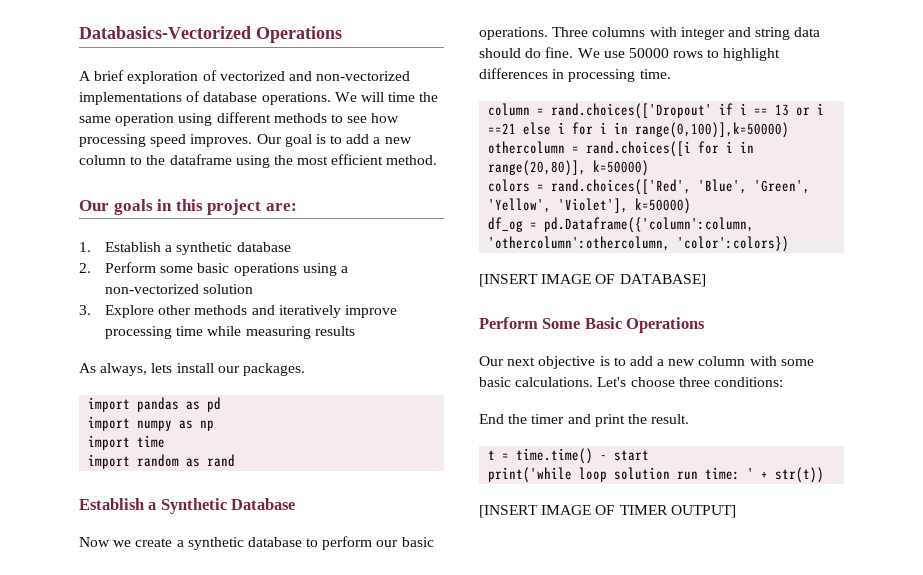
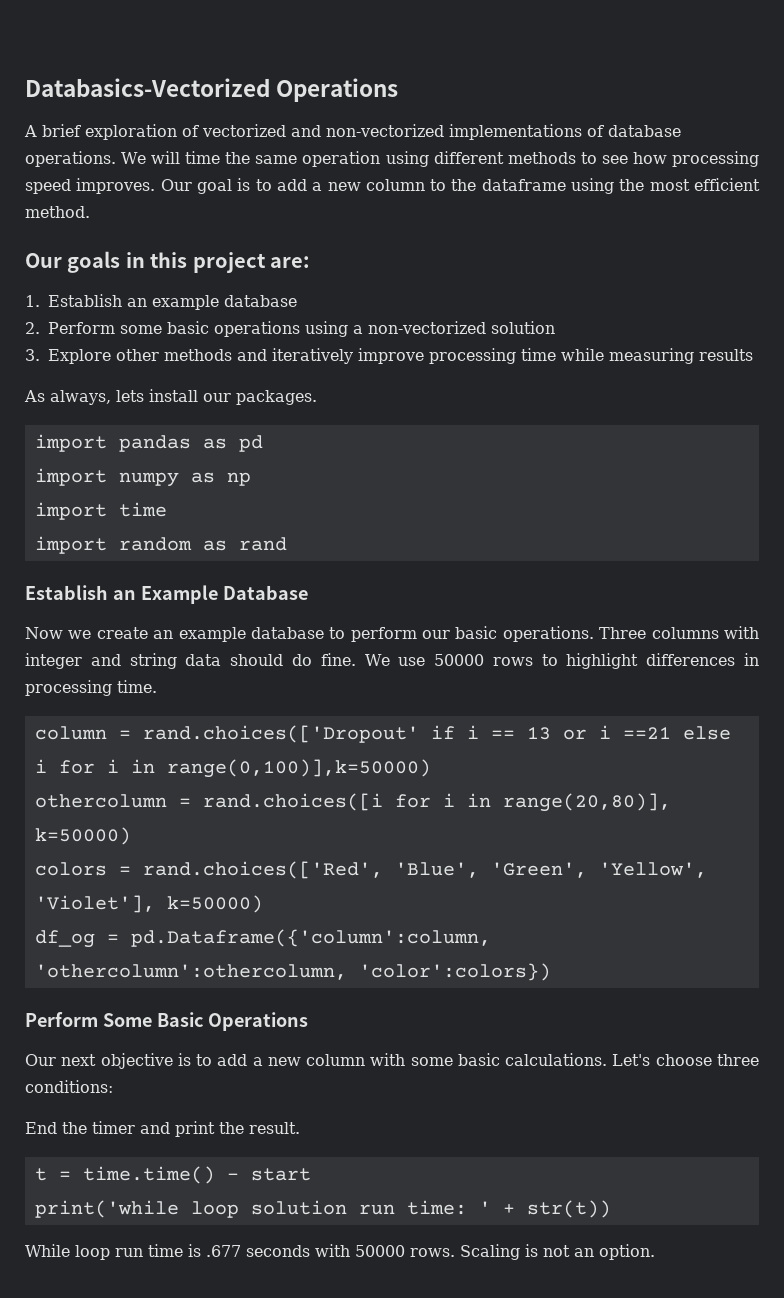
- 1. Establish a synthetic database
+ 1. Establish an example database
- Establish a Synthetic Database
+ Establish an Example Database
- Now we create a synthetic database to perform our basic operations.
+ Now we create an example database to perform our basic operations.
- [INSERT IMAGE OF DATABASE]
- [INSERT IMAGE OF TIMER OUTPUT]
+ While loop run time is .677 seconds with 50000 rows. Scaling is not an option.

